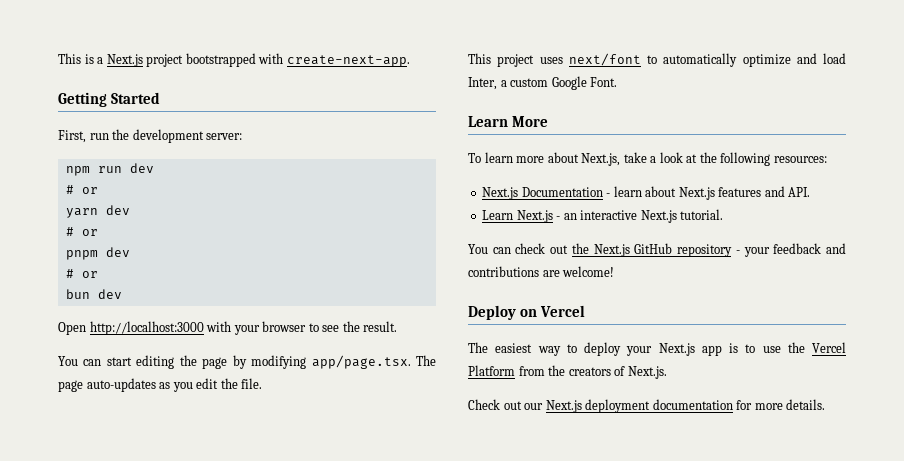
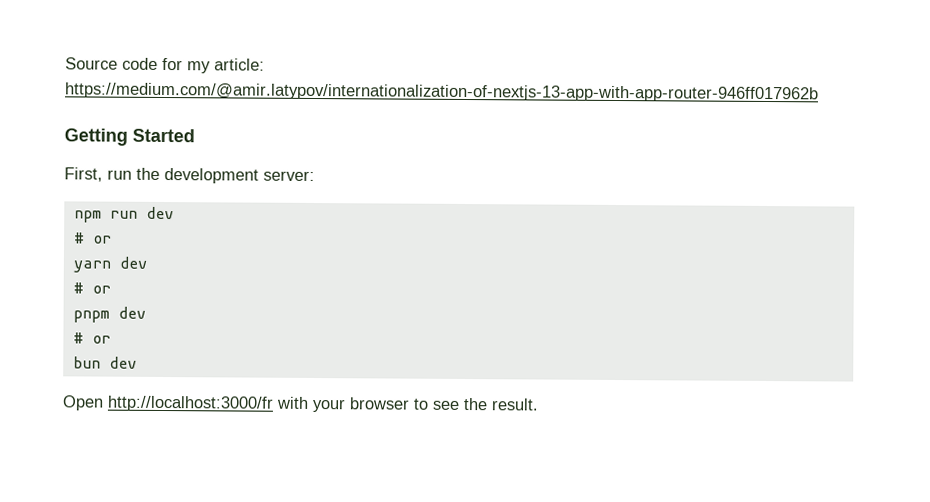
- This is a Next.js project bootstrapped with create-next-app.
+ Source code for my article: https://medium.com/@amir.latypov/internationalization-of-nextjs-13-app-with-app-router-946ff017962b
- Open http://localhost:3000 with your browser to see the result.
+ Open http://localhost:3000/fr with your browser to see the result.
- You can start editing the page by modifying app/page.tsx. The page auto-updates as you edit the file.
- This project uses next/font to automatically optimize and load Inter, a custom Google Font.
- Learn More
- To learn more about Next.js, take a look at the following resources:
- Next.js Documentation - learn about Next.js features and API.
- Learn Next.js - an interactive Next.js tutorial.
- You can check out the Next.js GitHub repository - your feedback and contributions are welcome!
- Deploy on Vercel
- The easiest way to deploy your Next.js app is to use the Vercel Platform from the creators of Next.js.
- Check out our Next.js deployment documentation for more details.

